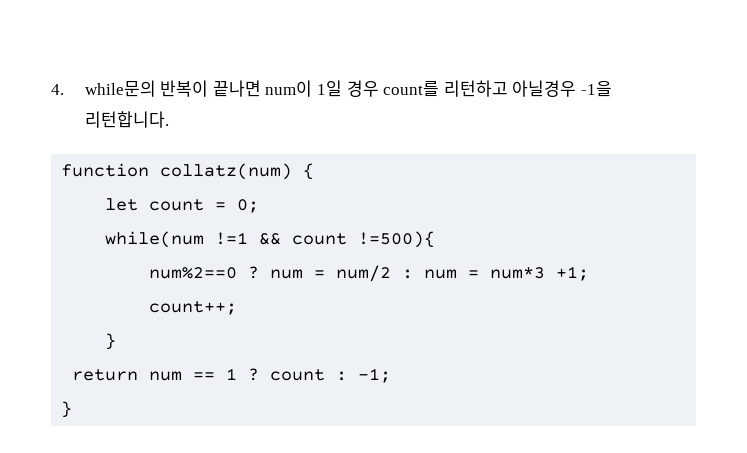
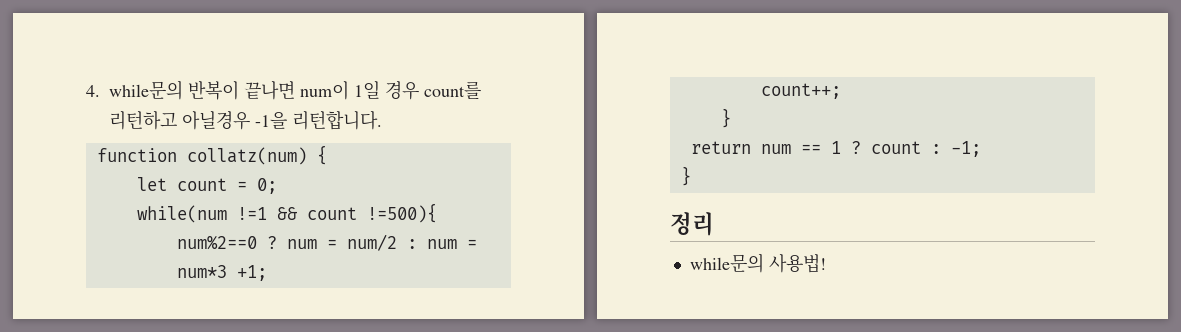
+ 정리
+ while문의 사용법!

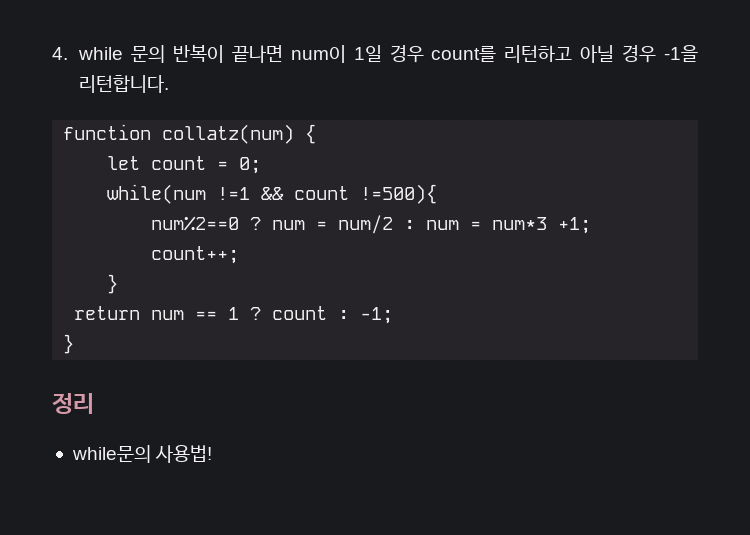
- 4. while문의 반복이 끝나면 num이 1일 경우 count를 리턴하고 아닐경우 -1을 리턴합니다.
+ 4. while 문의 반복이 끝나면 num이 1일 경우 count를 리턴하고 아닐 경우 -1을 리턴합니다.

